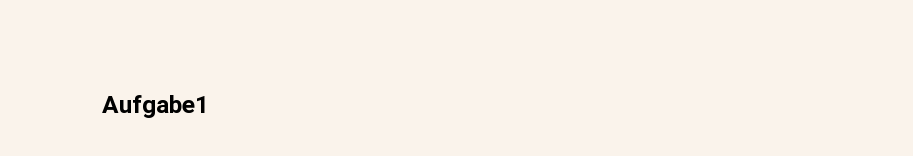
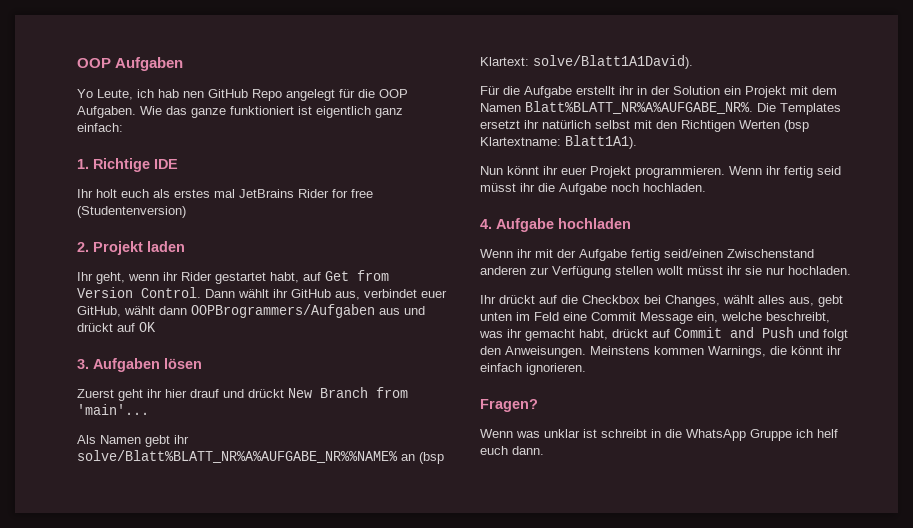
- Aufgabe1
+ OOP Aufgaben
+ Yo Leute, ich hab nen GitHub Repo angelegt für die OOP Aufgaben. Wie das ganze funktioniert ist eigentlich ganz einfach:
+ 1. Richtige IDE
+ Ihr holt euch als erstes mal JetBrains Rider for free (Studentenversion)
+ 2. Projekt laden
+ Ihr geht, wenn ihr Rider gestartet habt, auf Get from Version Control. Dann wählt ihr GitHub aus, verbindet euer GitHub, wählt dann OOPBrogrammers/Aufgaben aus und drückt auf OK
+ 3. Aufgaben lösen
+ Zuerst geht ihr hier drauf und drückt New Branch from 'main'...
+ Als Namen gebt ihr solve/Blatt%BLATT_NR%A%AUFGABE_NR%%NAME% an (bsp Klartext: solve/Blatt1A1David).
+ Für die Aufgabe erstellt ihr in der Solution ein Projekt mit dem Namen Blatt%BLATT_NR%A%AUFGABE_NR%. Die Templates ersetzt ihr natürlich selbst mit den Richtigen Werten (bsp Klartextname: Blatt1A1).
+ Nun könnt ihr euer Projekt programmieren. Wenn ihr fertig seid müsst ihr die Aufgabe noch hochladen.
+ 4. Aufgabe hochladen
+ Wenn ihr mit der Aufgabe fertig seid/einen Zwischenstand anderen zur Verfügung stellen wollt müsst ihr sie nur hochladen.
+ Ihr drückt auf die Checkbox bei Changes, wählt alles aus, gebt unten im Feld eine Commit Message ein, welche beschreibt, was ihr gemacht habt, drückt auf Commit and Push und folgt den Anweisungen. Meinstens kommen Warnings, die könnt ihr einfach ignorieren.
+ Fragen?
+ Wenn was unklar ist schreibt in die WhatsApp Gruppe ich helf euch dann.

